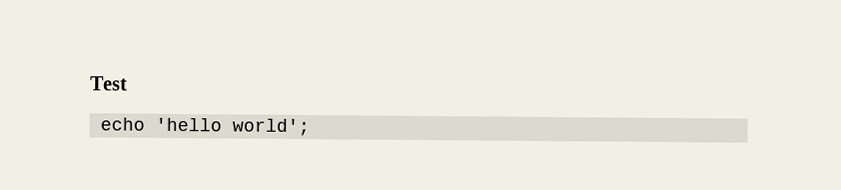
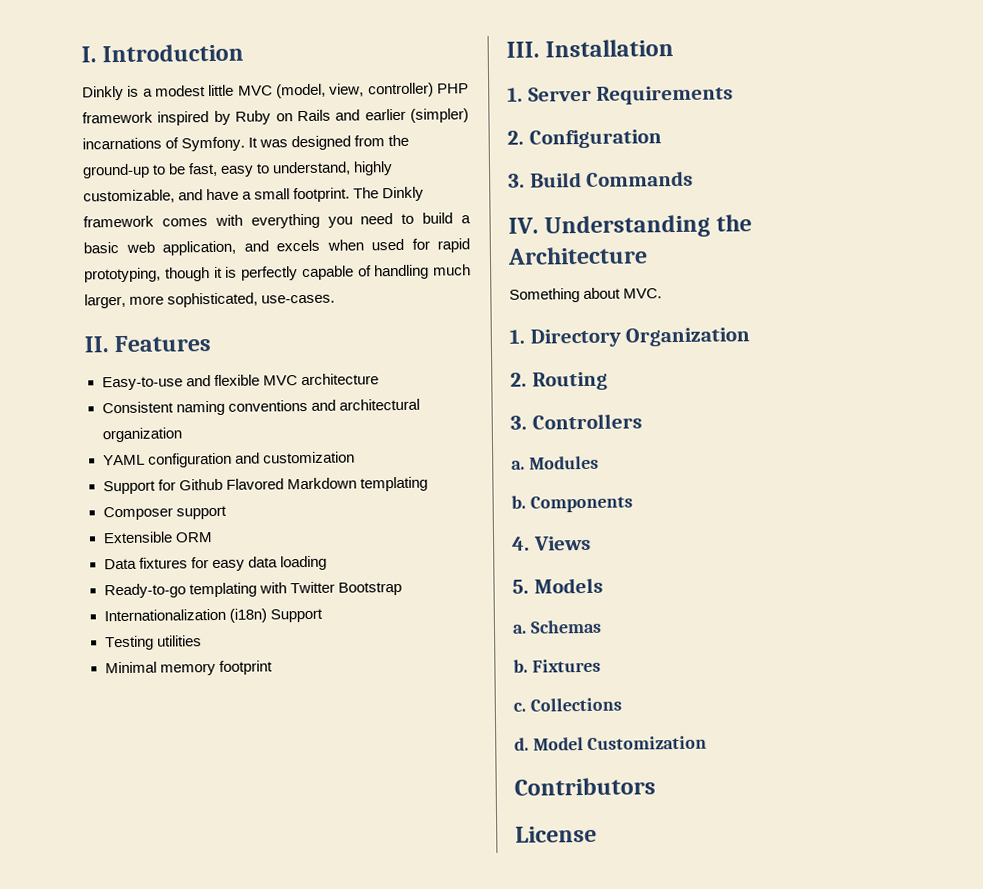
- Test
- echo 'hello world';
+ I. Introduction
+ Dinkly is a modest little MVC (model, view, controller) PHP framework inspired by Ruby on Rails and earlier (simpler) incarnations of Symfony. It was designed from the ground-up to be fast, easy to understand, highly customizable, and have a small footprint. The Dinkly framework comes with everything you need to build a basic web application, and excels when used for rapid prototyping, though it is perfectly capable of handling much larger, more sophisticated, use-cases.
+ II. Features
+ Easy-to-use and flexible MVC architecture
+ Consistent naming conventions and architectural organization
+ YAML configuration and customization
+ Support for Github Flavored Markdown templating
+ Composer support
+ Extensible ORM
+ Data fixtures for easy data loading
+ Ready-to-go templating with Twitter Bootstrap
+ Internationalization (i18n) Support
+ Testing utilities
+ Minimal memory footprint
+ III. Installation
+ 1. Server Requirements
+ 2. Configuration
+ 3. Build Commands
+ IV. Understanding the Architecture
+ Something about MVC.
+ 1. Directory Organization
+ 2. Routing
+ 3. Controllers
+ a. Modules
+ b. Components
+ 4. Views
+ 5. Models
+ a. Schemas
+ b. Fixtures
+ c. Collections
+ d. Model Customization
+ Contributors
+ License

